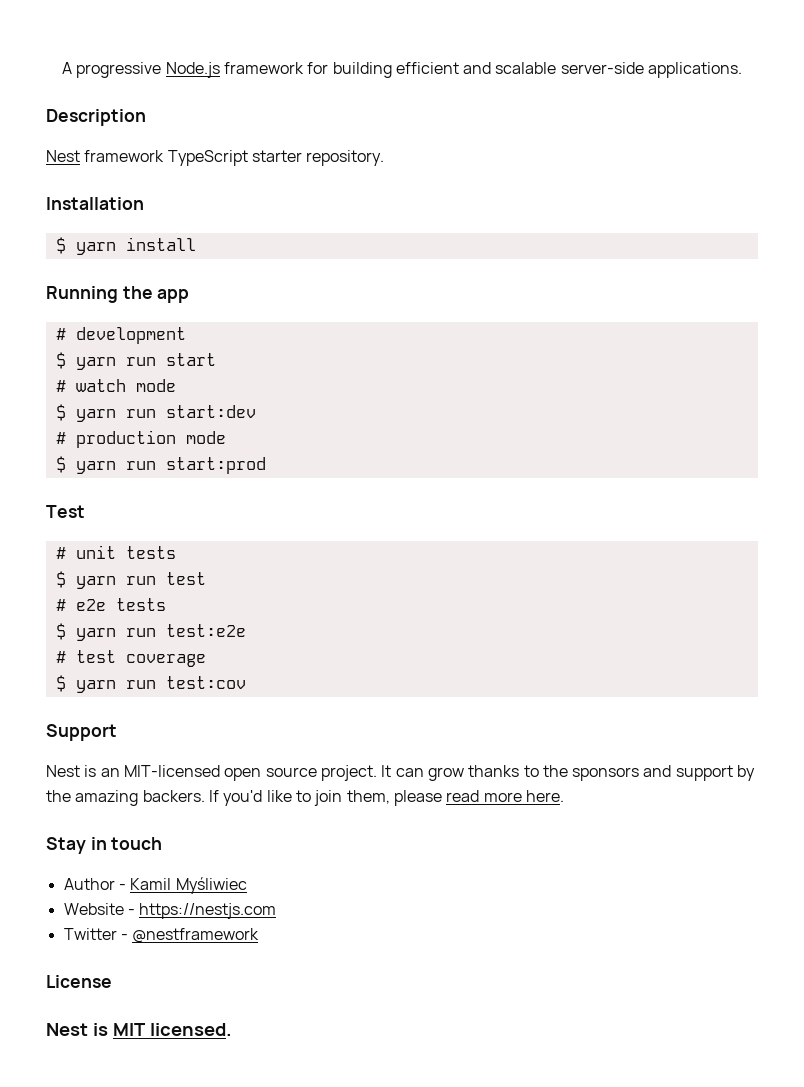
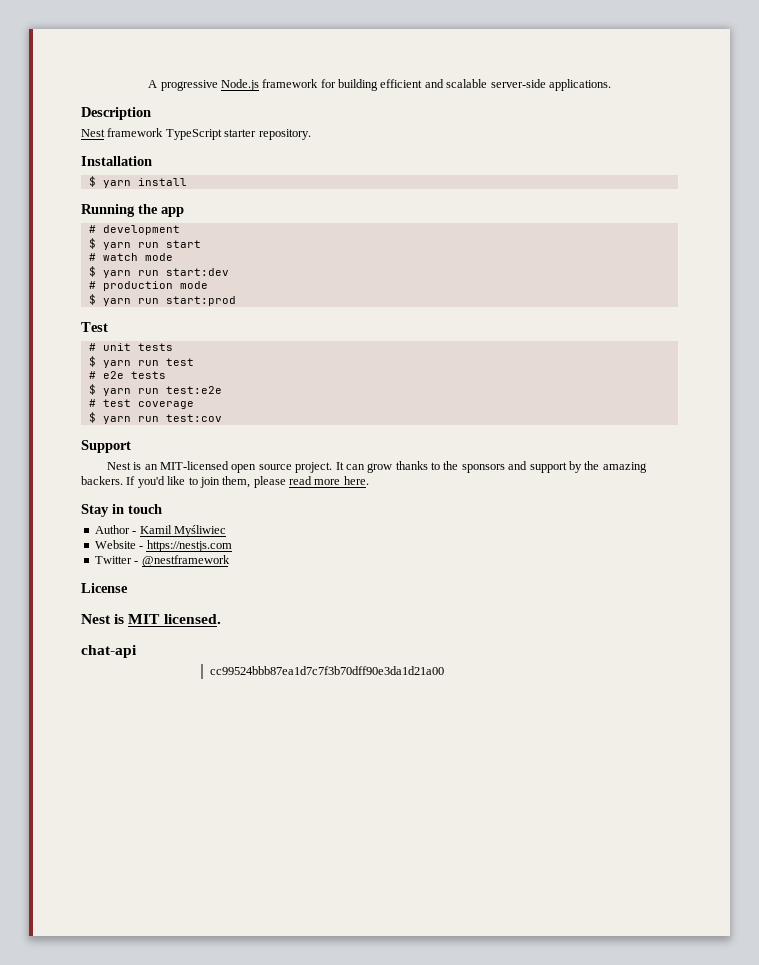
+ chat-api
+ cc99524bbb87ea1d7c7f3b70dff90e3da1d21a00

